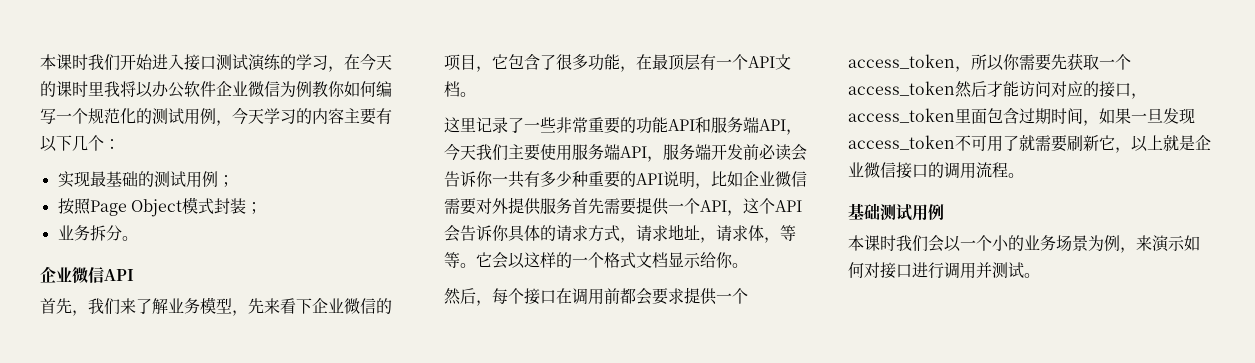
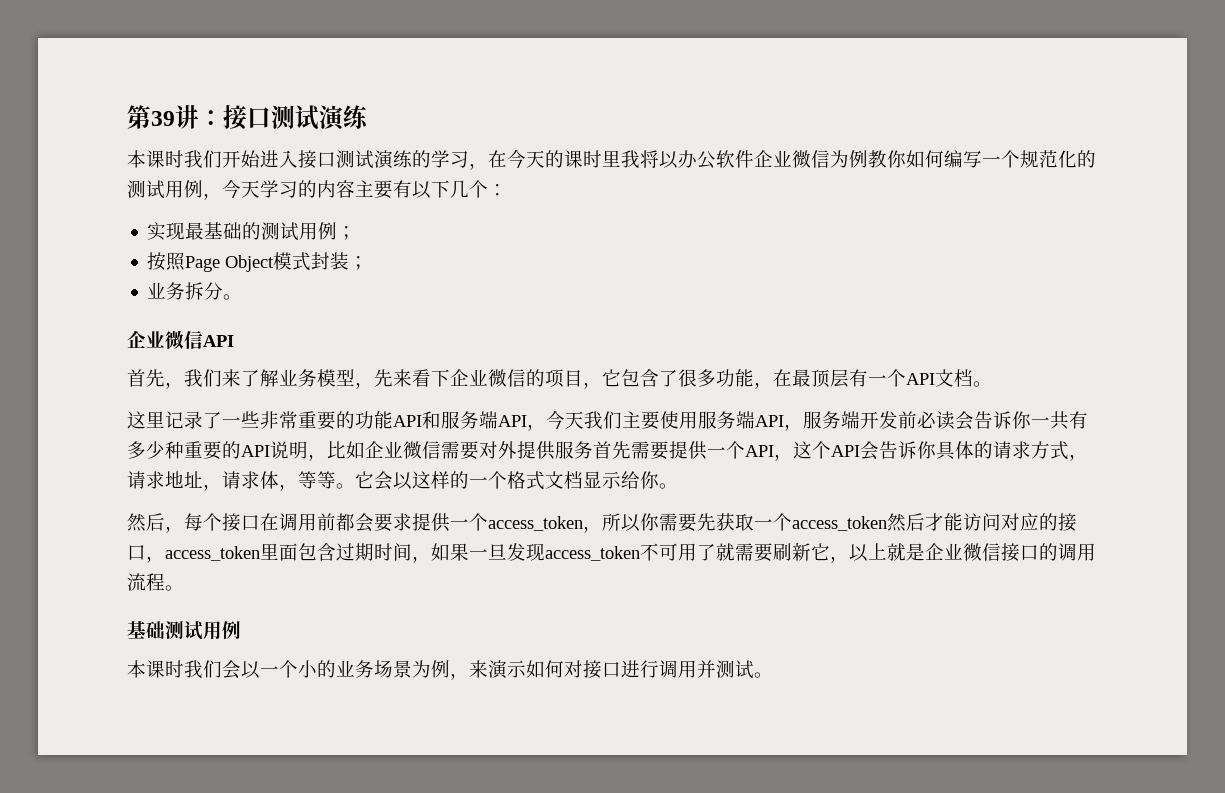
+ 第39讲：接口测试演练

